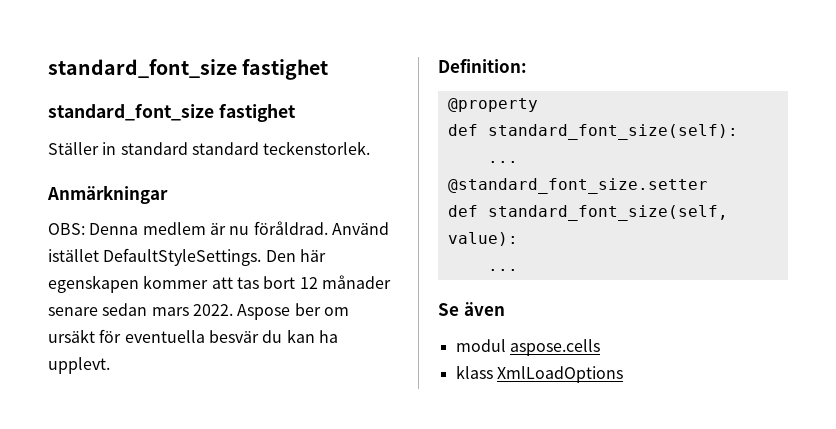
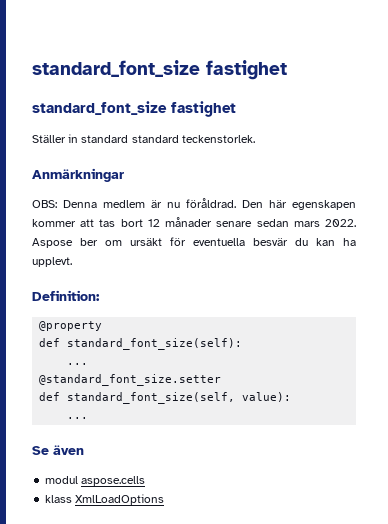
- Använd istället DefaultStyleSettings.

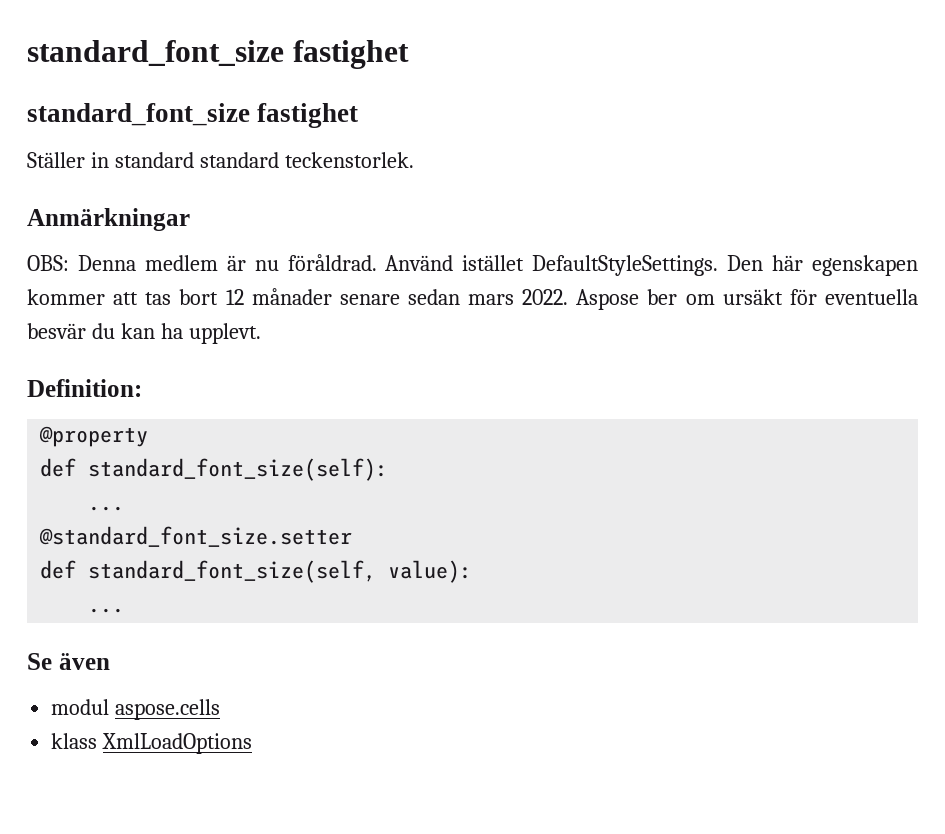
+ Använd istället DefaultStyleSettings.

